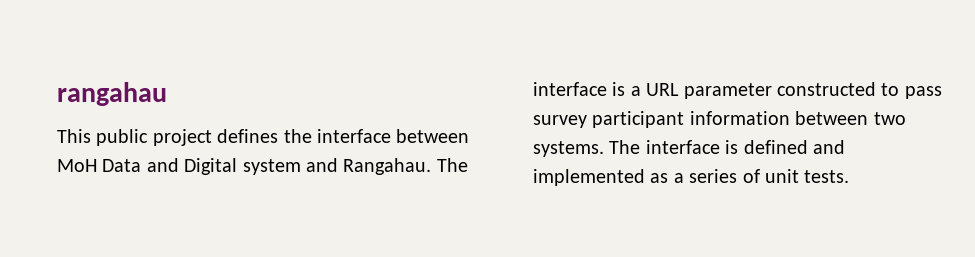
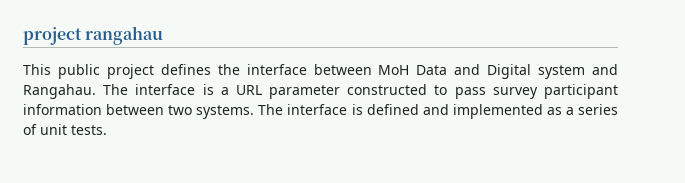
- rangahau
+ project rangahau

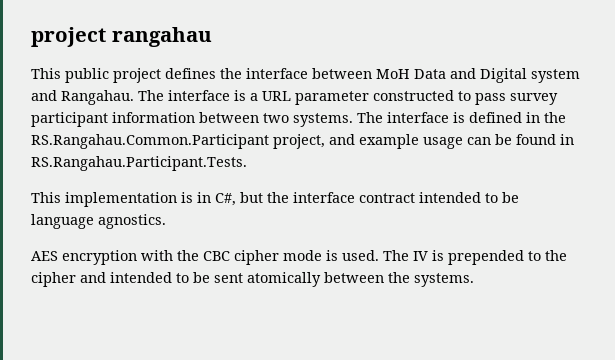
- The interface is defined and implemented as a series of unit tests.
+ The interface is defined in the RS.Rangahau.Common.Participant project, and example usage can be found in RS.Rangahau.Participant.Tests.
+ This implementation is in C#, but the interface contract intended to be language agnostics.
+ AES encryption with the CBC cipher mode is used. The IV is prepended to the cipher and intended to be sent atomically between the systems.

